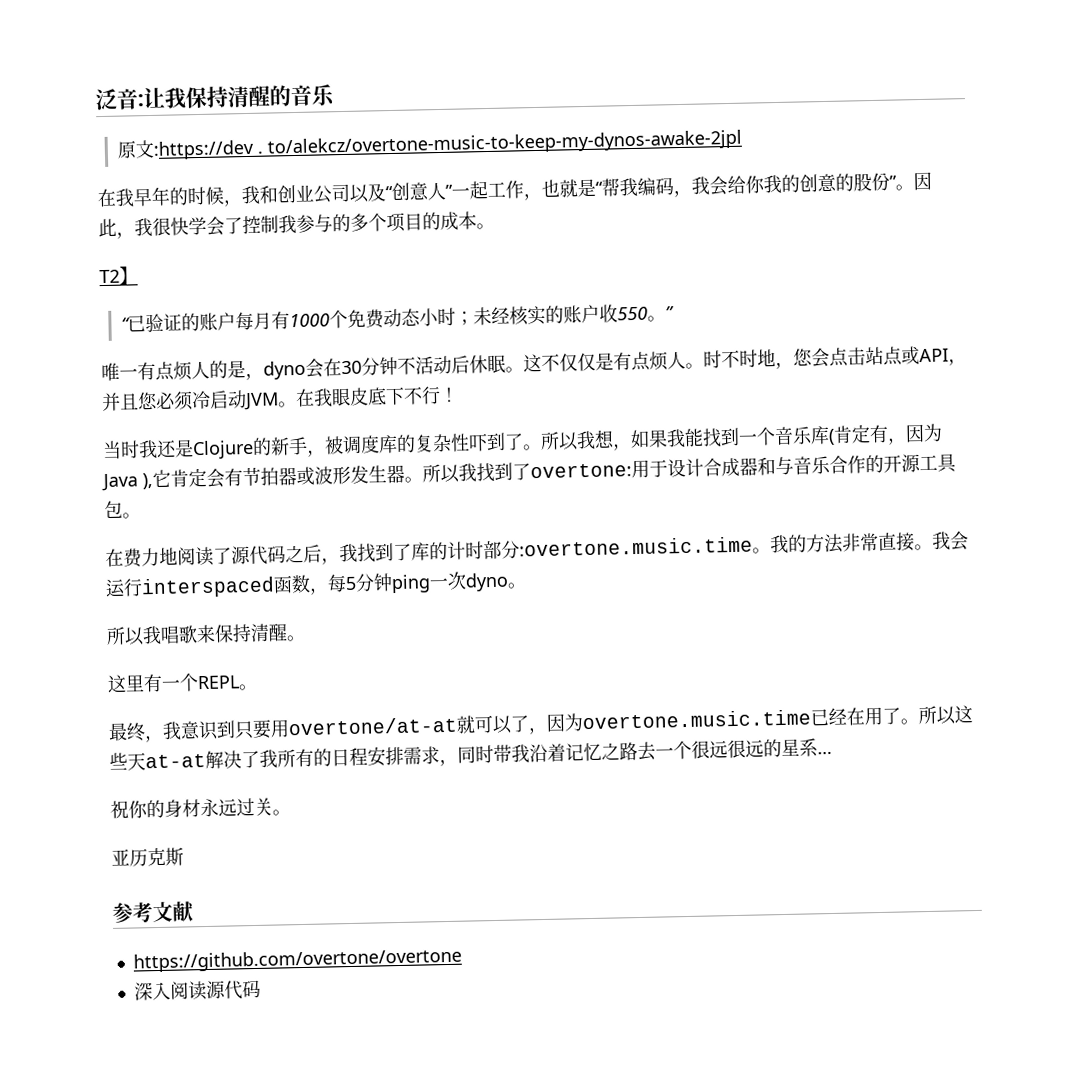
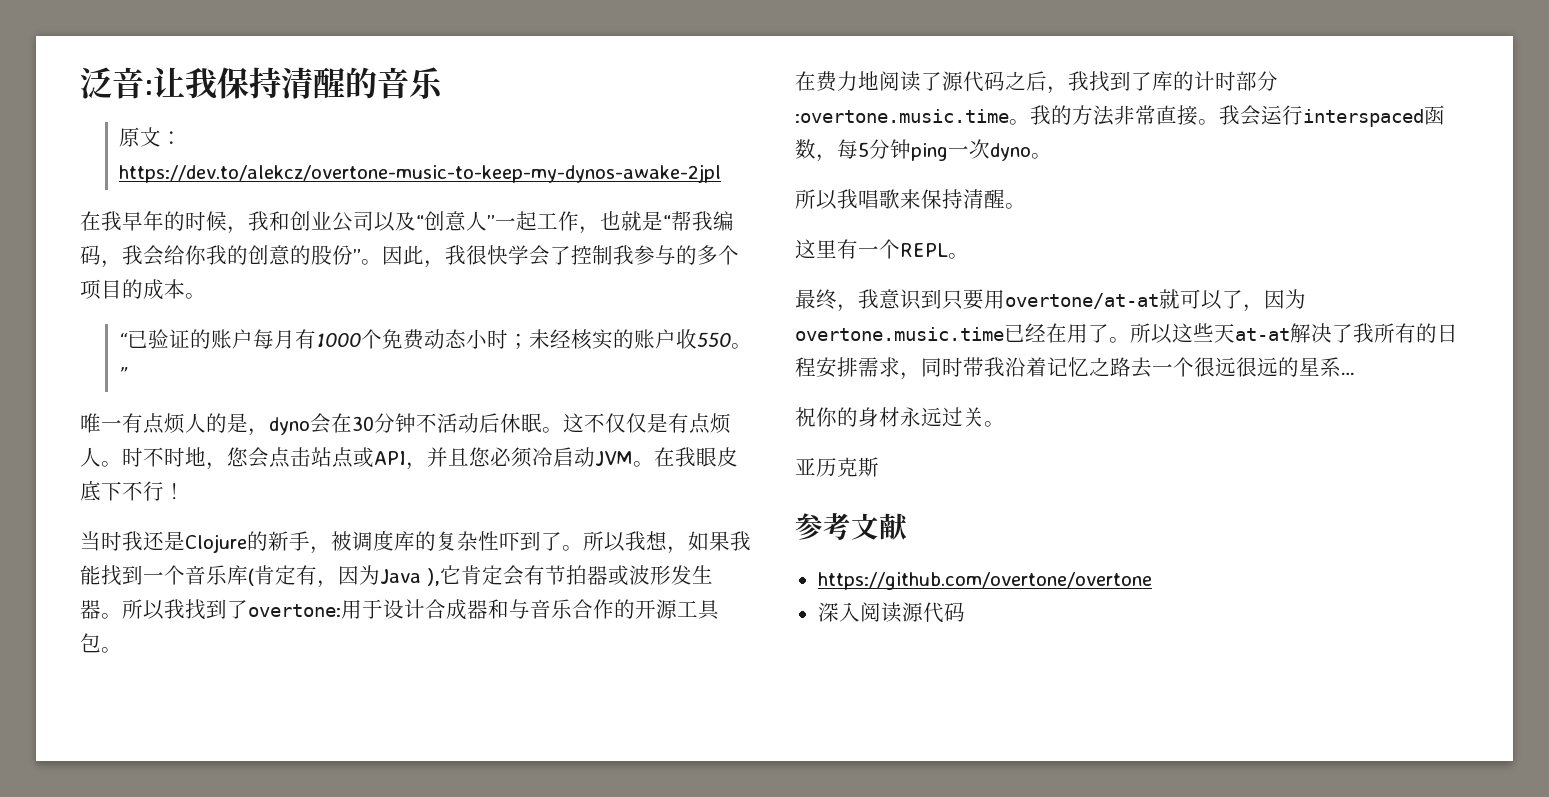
- 原文:https://dev . to/alekcz/overtone-music-to-keep-my-dynos-awake-2jpl
+ 原文：https://dev.to/alekcz/overtone-music-to-keep-my-dynos-awake-2jpl
- T2】

